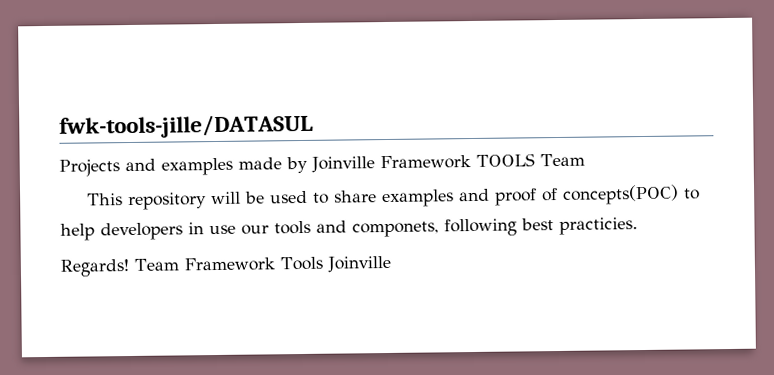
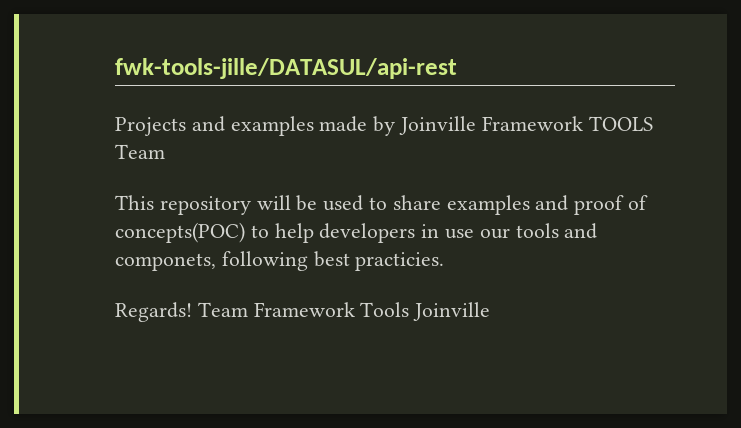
- fwk-tools-jille/DATASUL
+ fwk-tools-jille/DATASUL/api-rest

